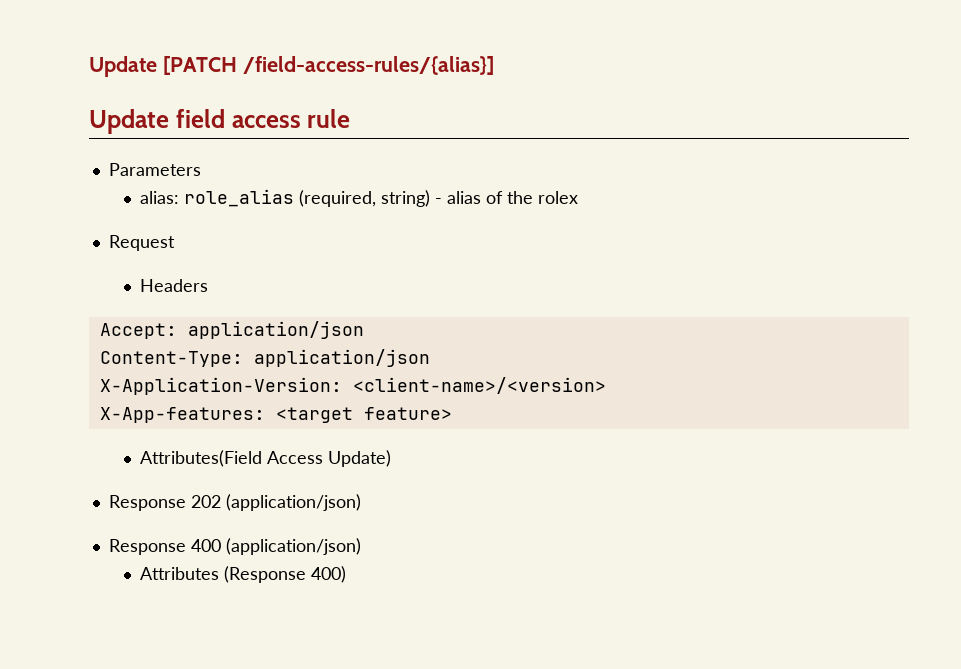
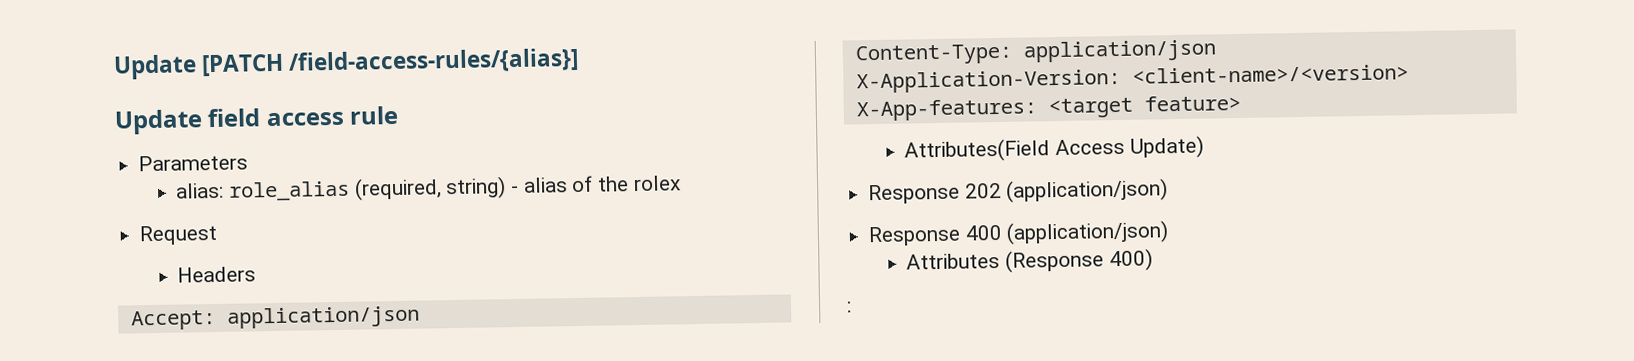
+ :

